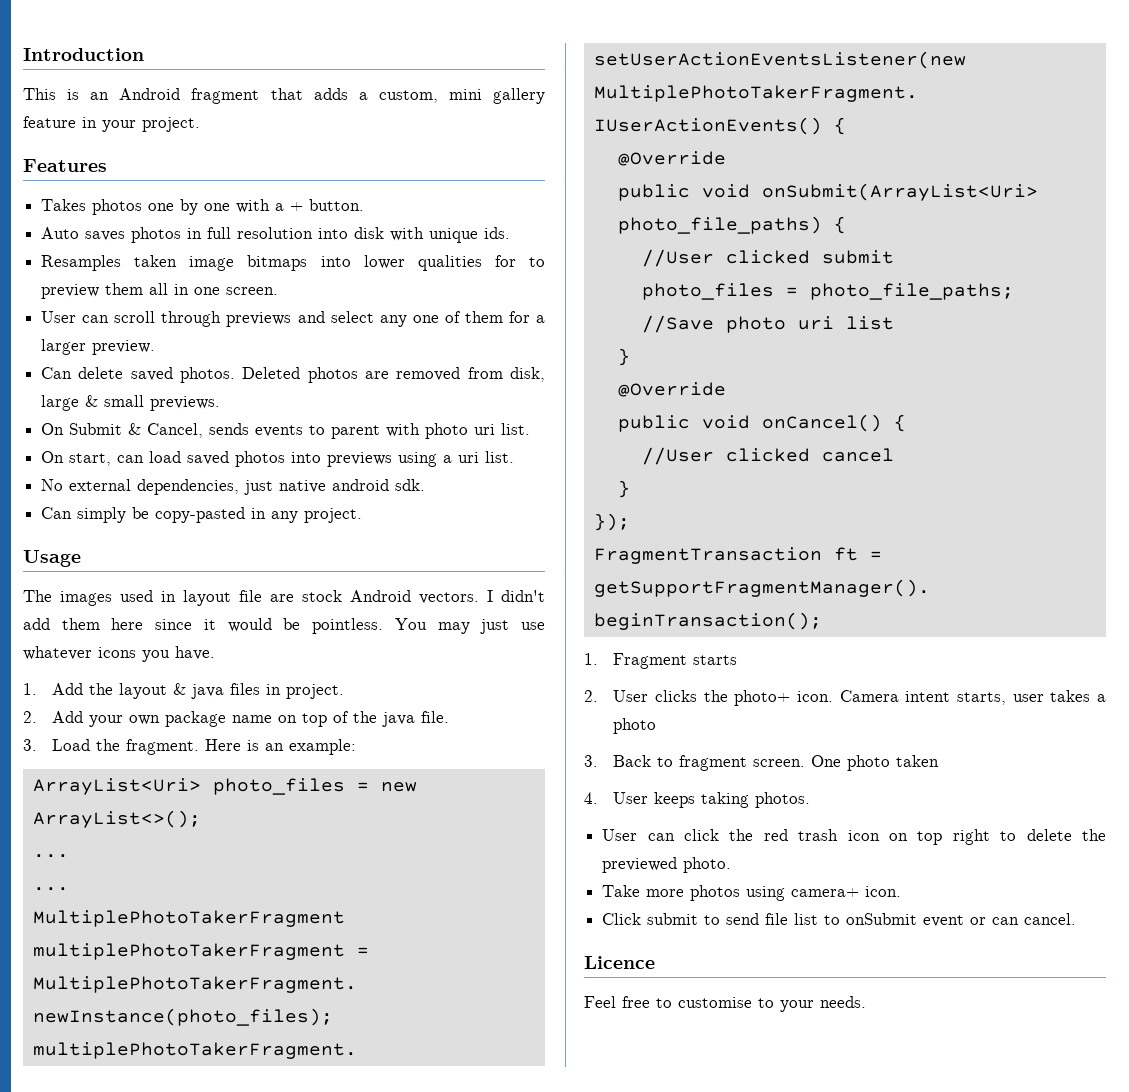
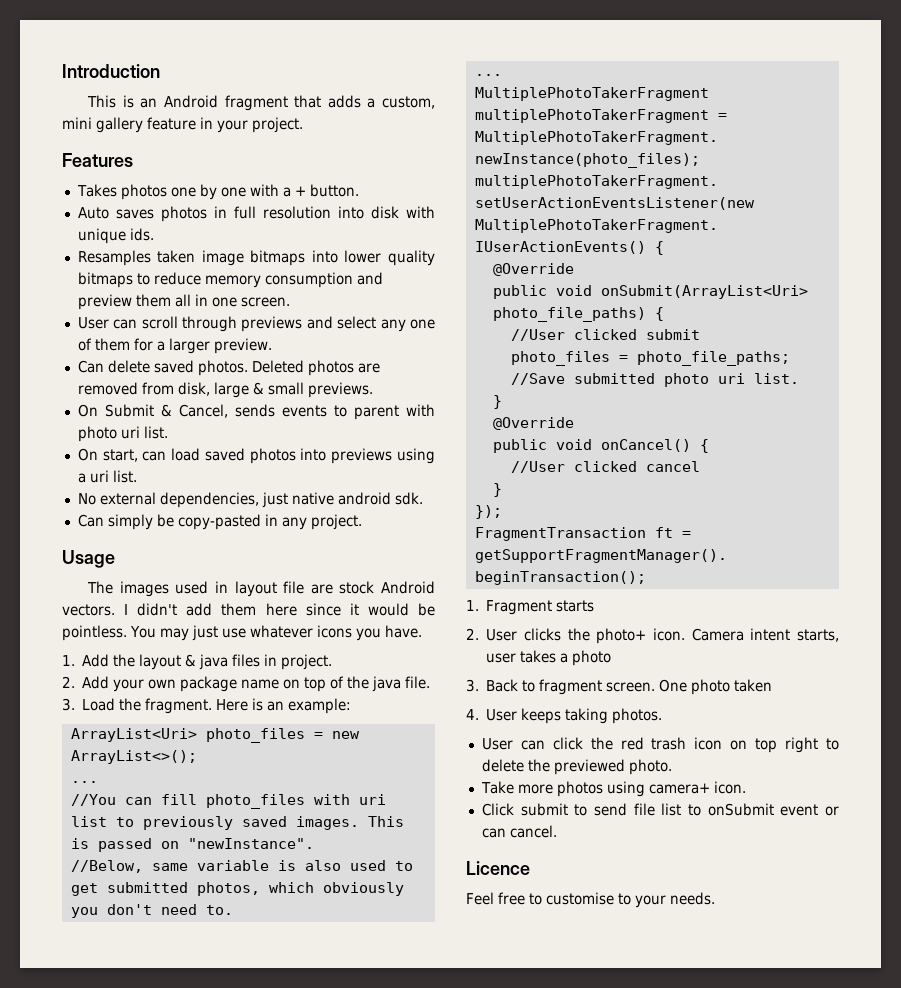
- Resamples taken image bitmaps into lower qualities for to preview them all in one screen.
+ Resamples taken image bitmaps into lower quality bitmaps to reduce memory consumption and preview them all in one screen.
+ //You can fill photo_files with uri list to previously saved images. This is passed on "newInstance".
+ //Below, same variable is also used to get submitted photos, which obviously you don't need to.
- photo_files = photo_file_paths; //Save photo uri list
+ photo_files = photo_file_paths; //Save submitted photo uri list.

